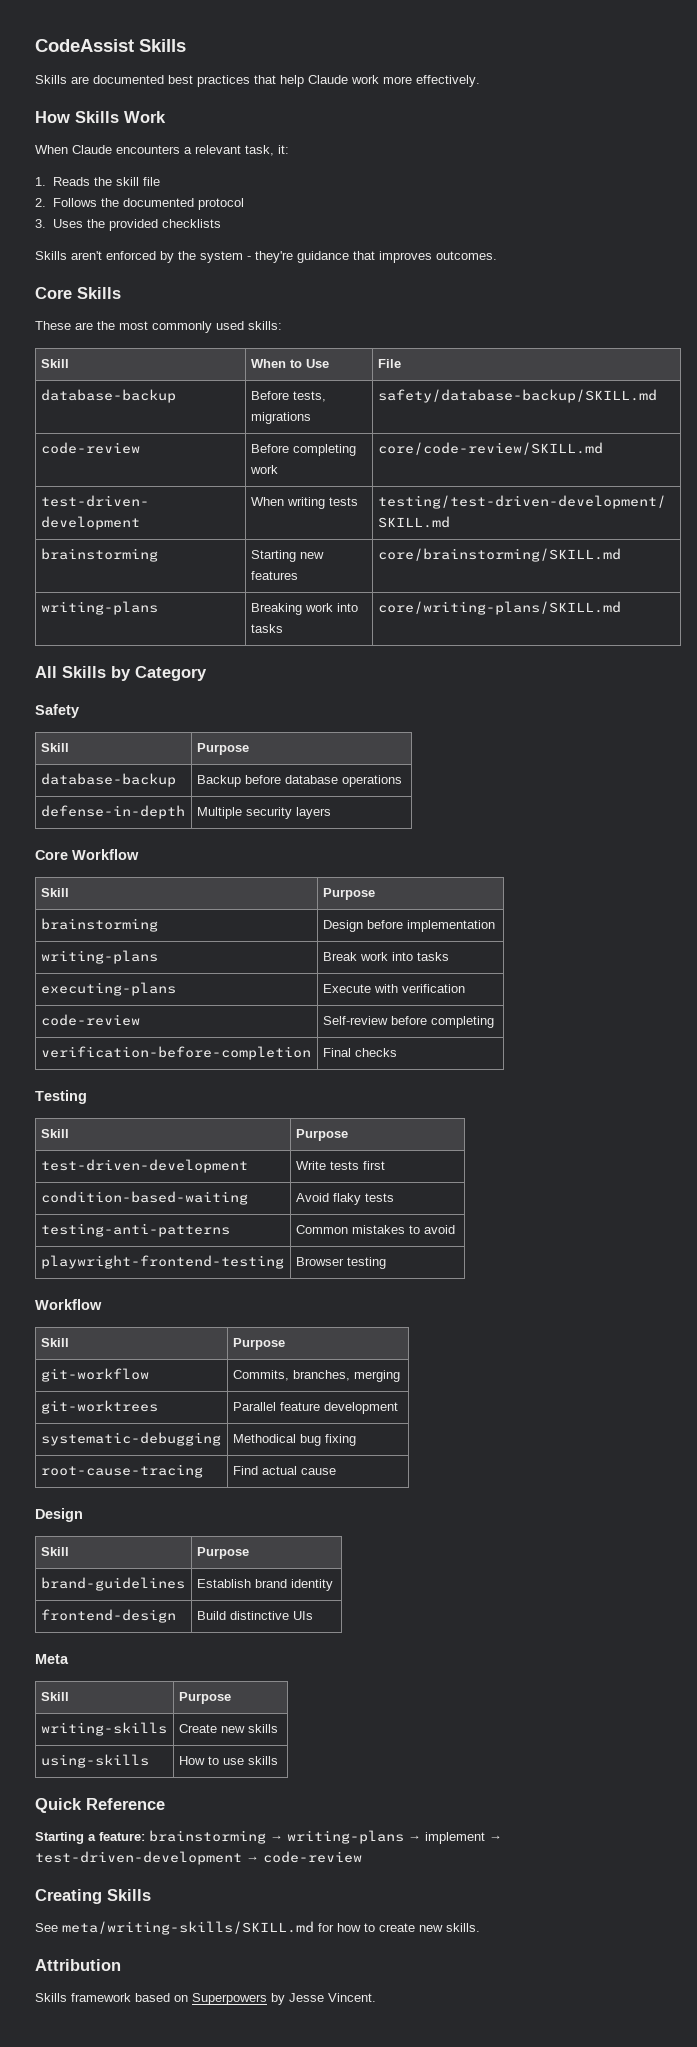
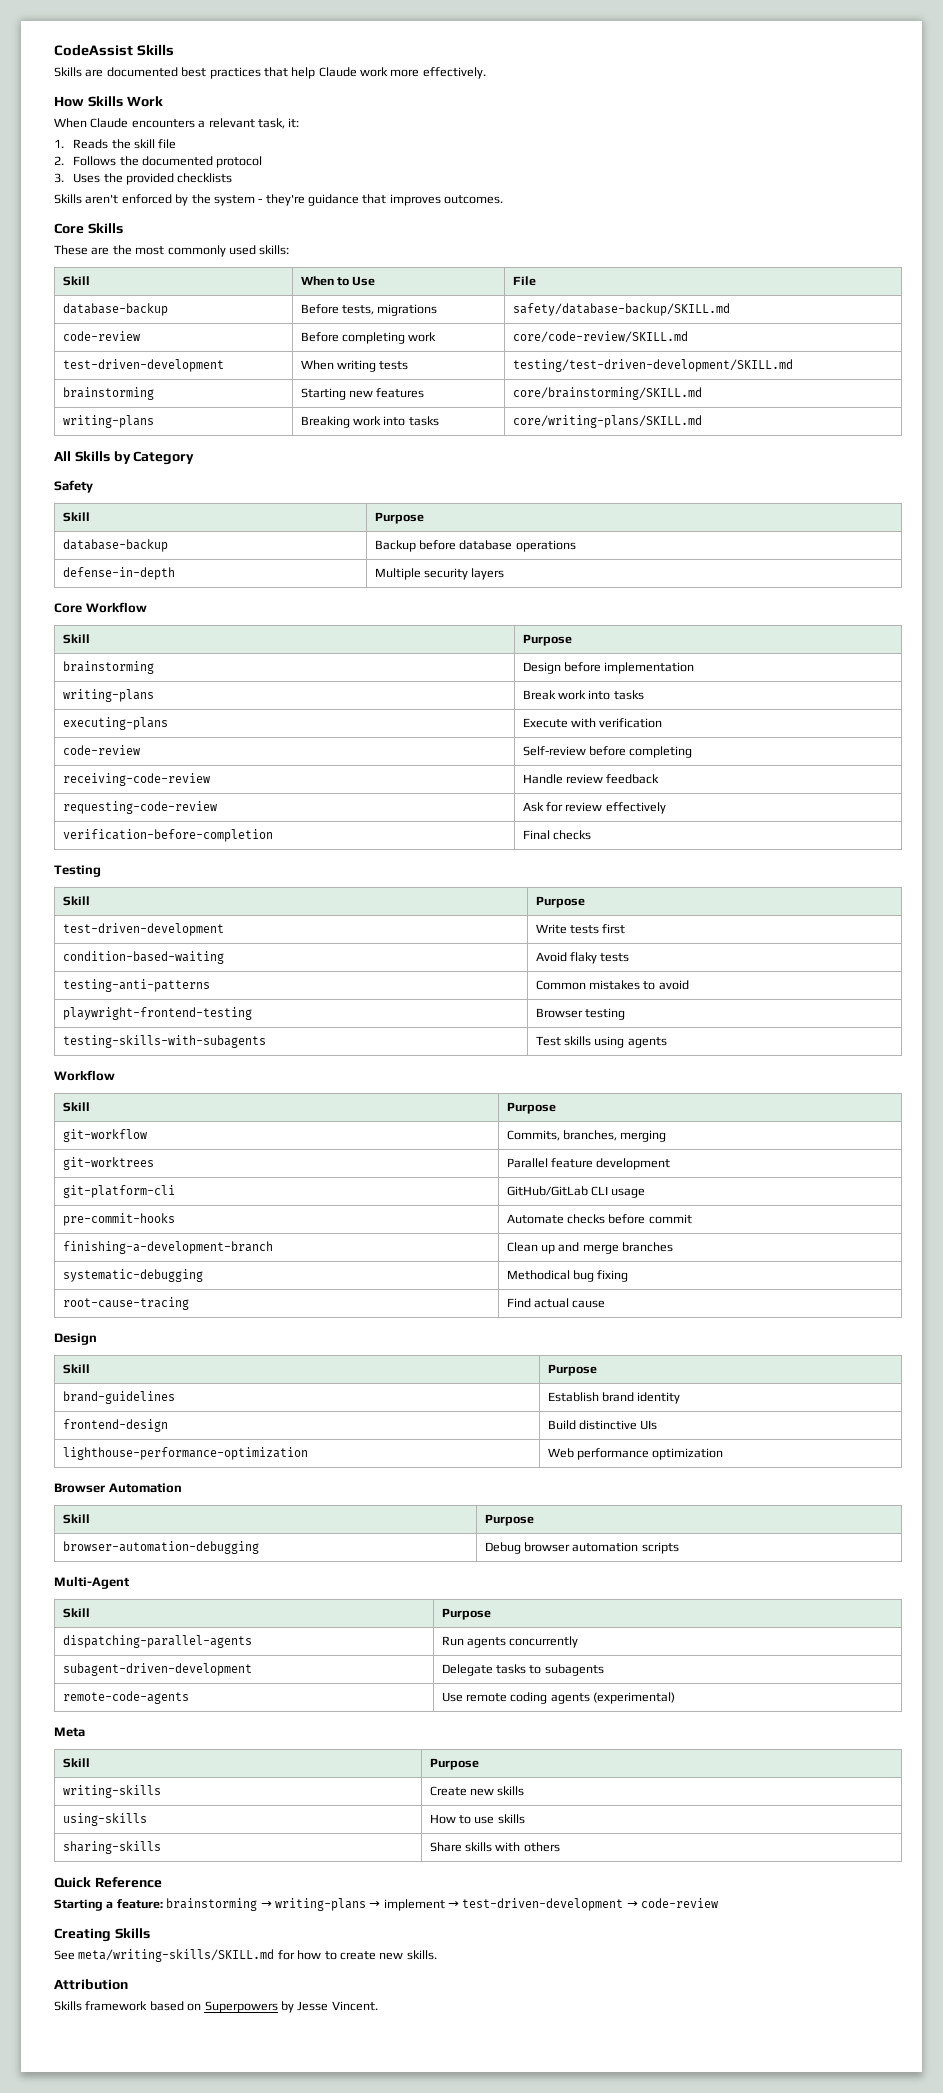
+ receiving-code-review | Handle review feedback
+ requesting-code-review | Ask for review effectively
+ testing-skills-with-subagents | Test skills using agents
+ git-platform-cli | GitHub/GitLab CLI usage
+ pre-commit-hooks | Automate checks before commit
+ finishing-a-development-branch | Clean up and merge branches
+ lighthouse-performance-optimization | Web performance optimization
+ Browser Automation
+ Skill | Purpose
+ browser-automation-debugging | Debug browser automation scripts
+ Multi-Agent
+ Skill | Purpose
+ dispatching-parallel-agents | Run agents concurrently
+ subagent-driven-development | Delegate tasks to subagents
+ remote-code-agents | Use remote coding agents (experimental)
+ sharing-skills | Share skills with others

